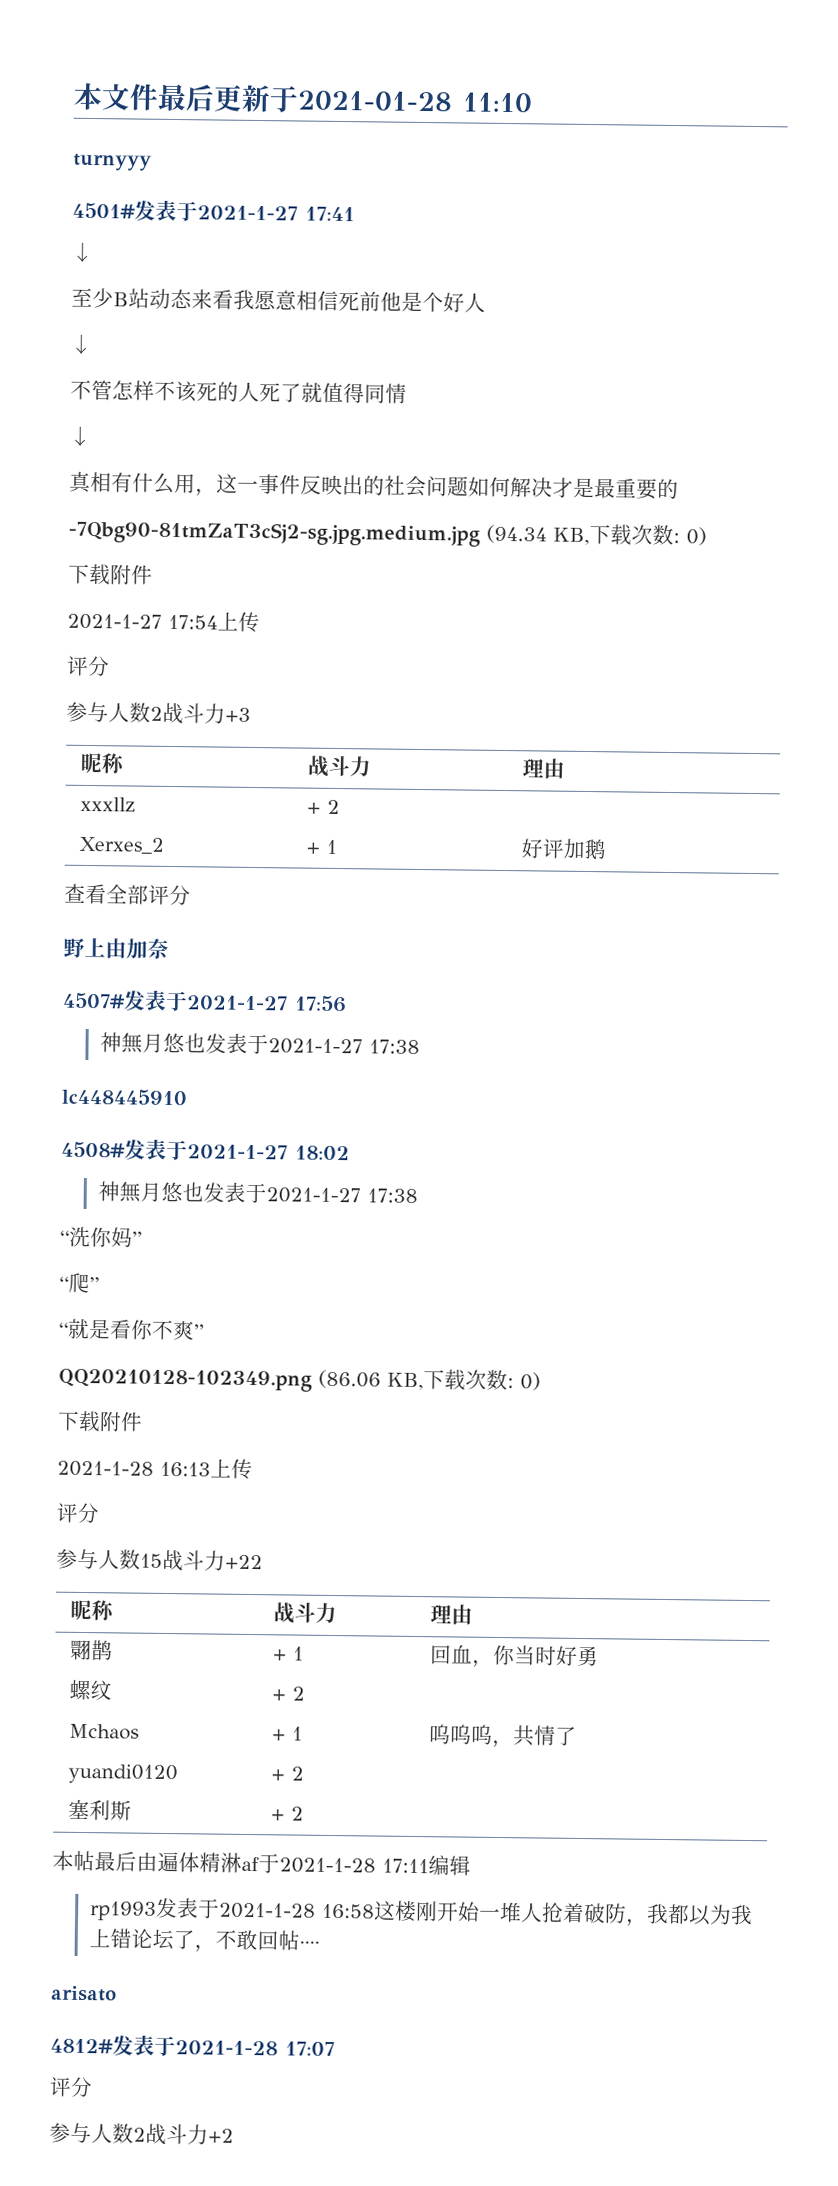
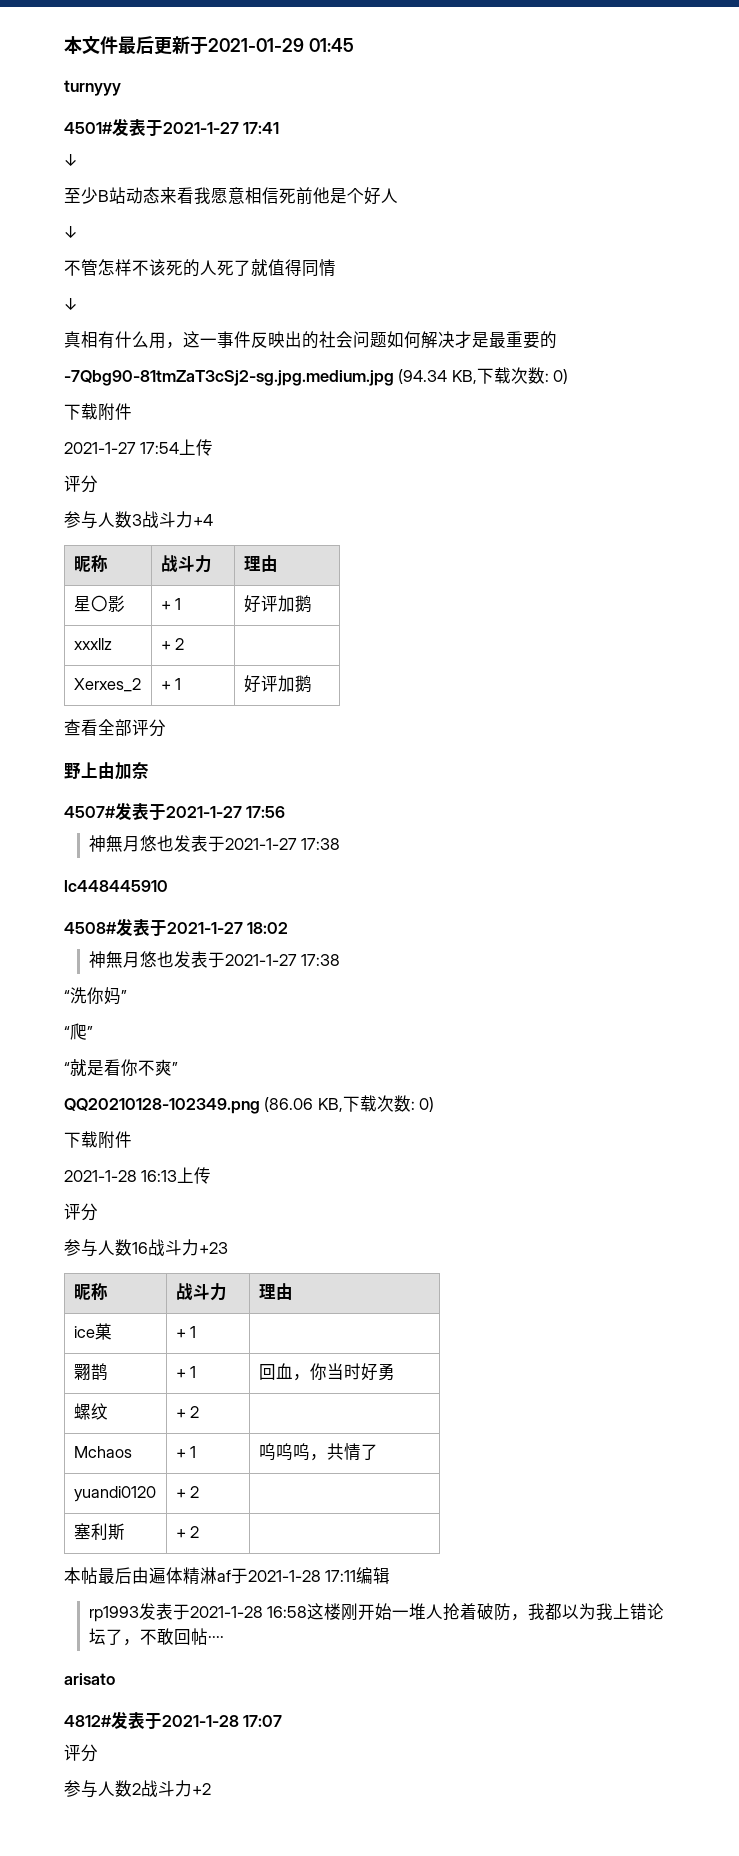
- 本文件最后更新于2021-01-28 11:10
+ 本文件最后更新于2021-01-29 01:45
- 参与人数2战斗力+3
+ 参与人数3战斗力+4
  昵称 | 战斗力 | 理由
+ 星〇影 | + 1 | 好评加鹅
- 参与人数15战斗力+22
+ 参与人数16战斗力+23
  昵称 | 战斗力 | 理由
+ ice菓 | + 1 |

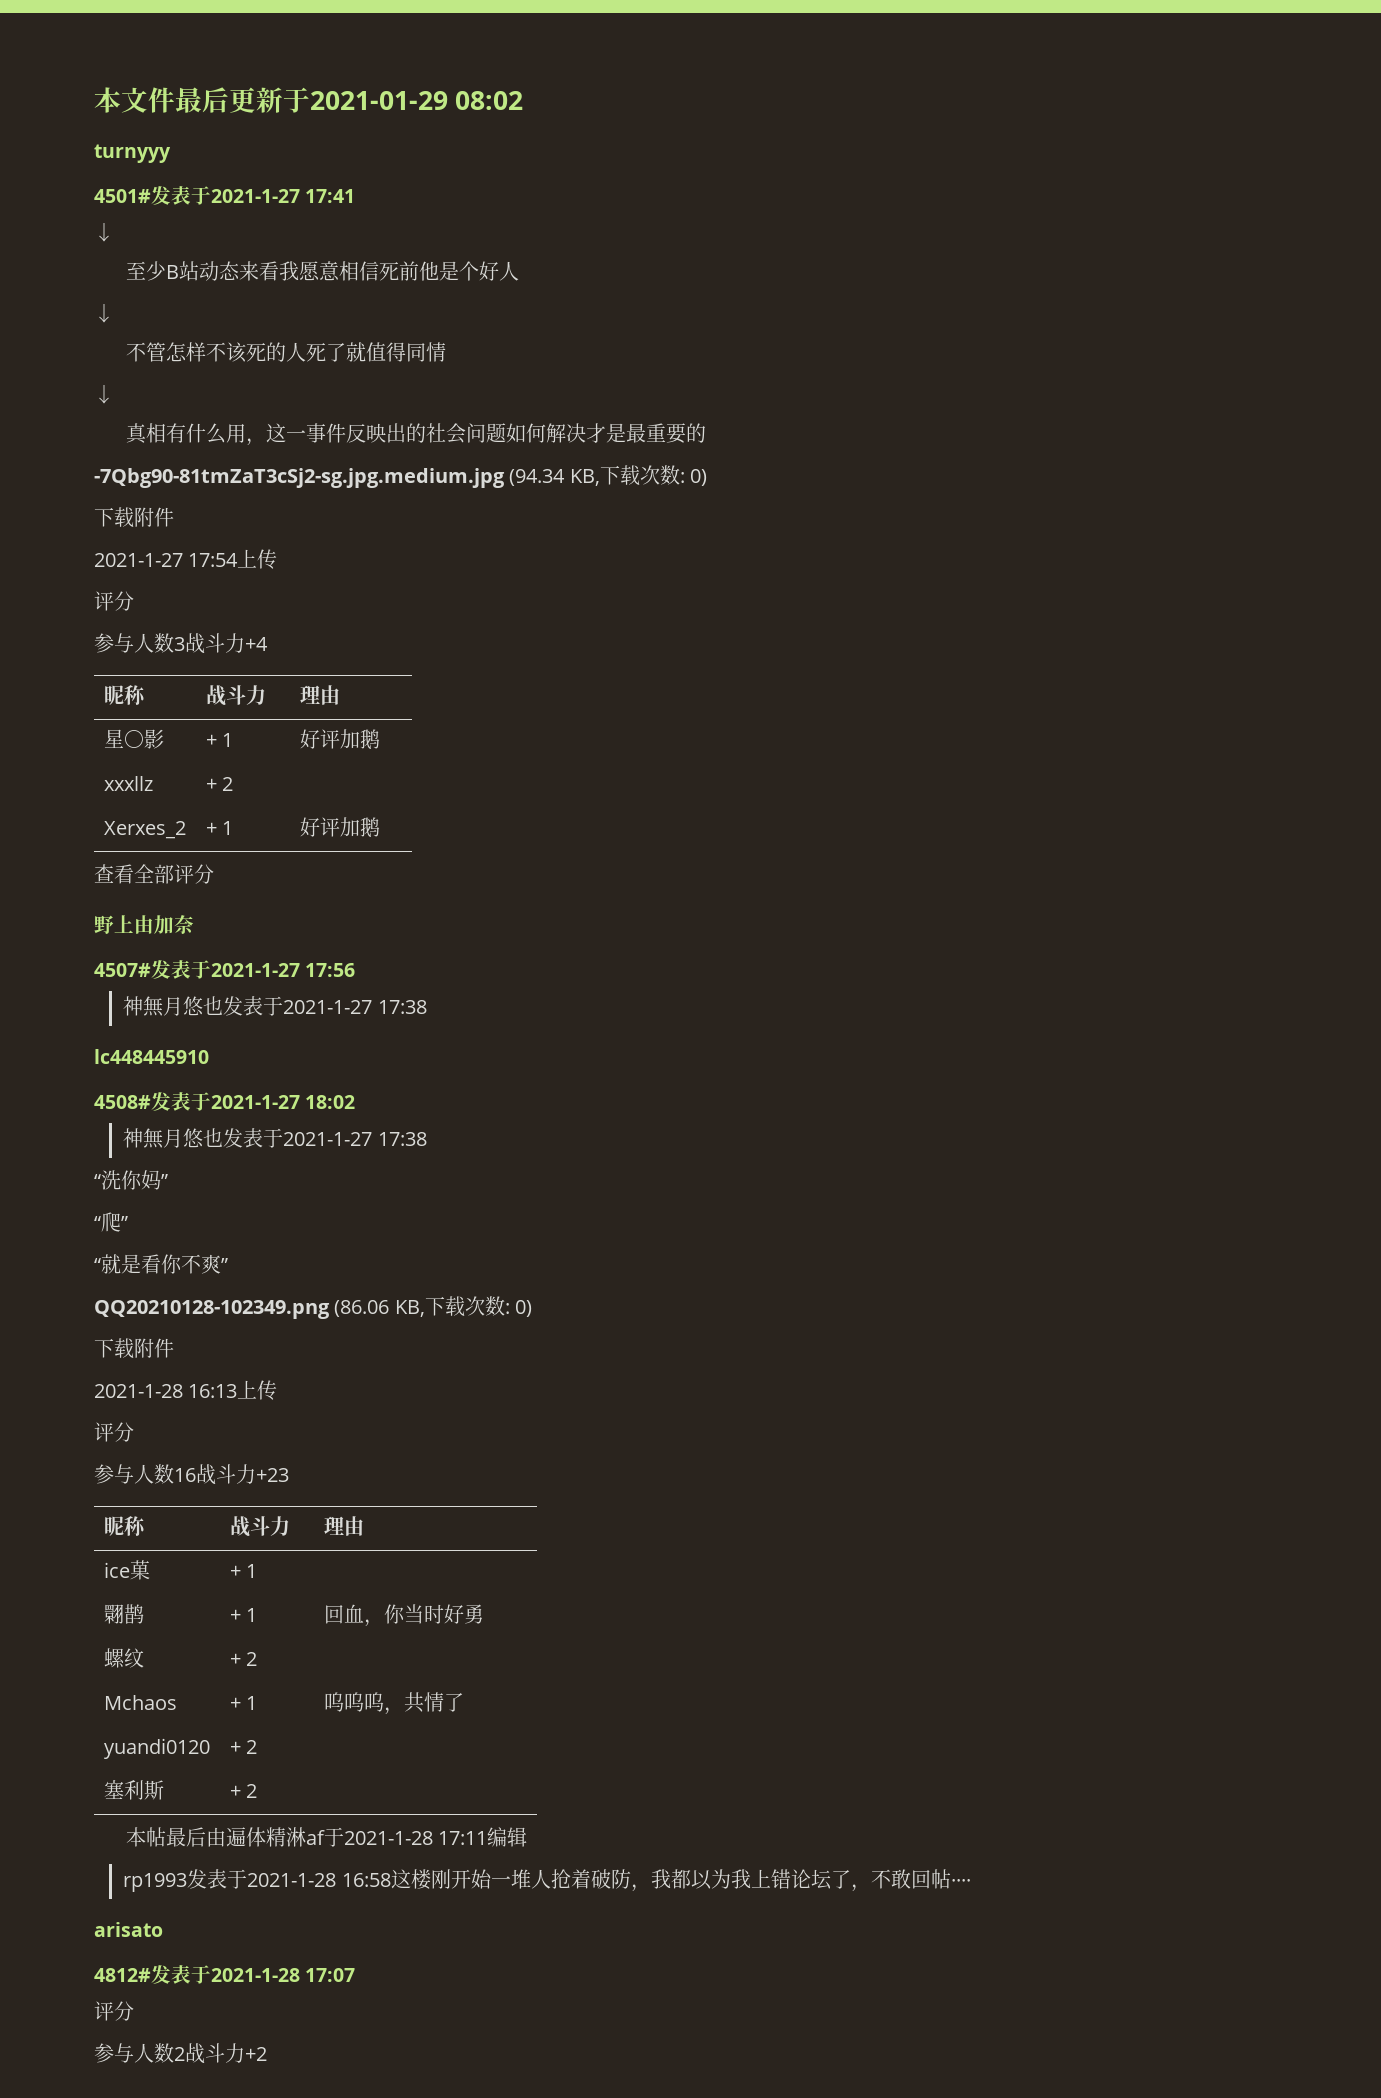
- 本文件最后更新于2021-01-29 01:45
+ 本文件最后更新于2021-01-29 08:02

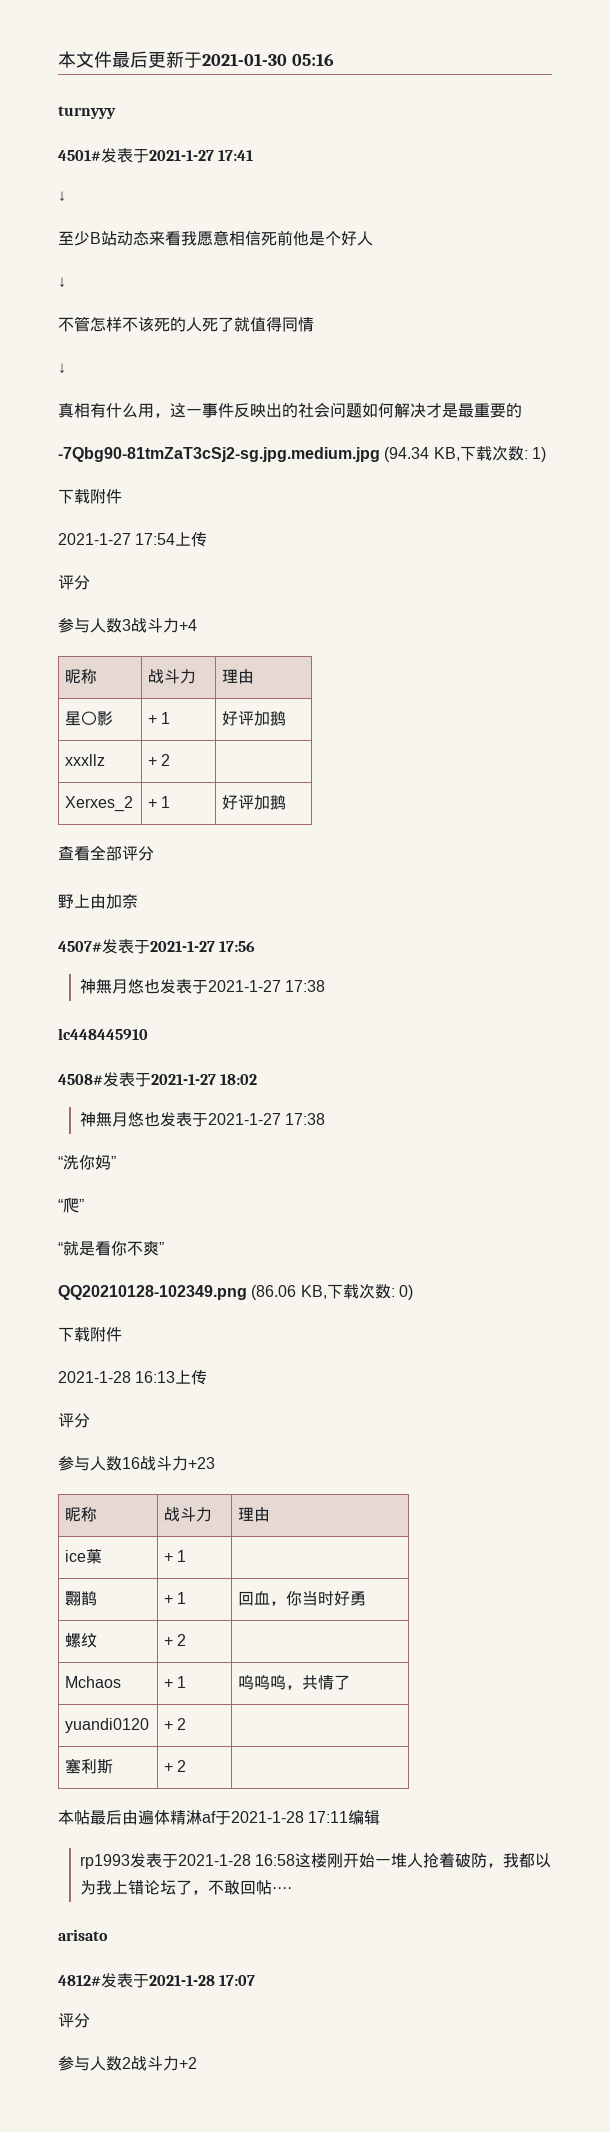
- 本文件最后更新于2021-01-29 08:02
+ 本文件最后更新于2021-01-30 05:16
- -7Qbg90-81tmZaT3cSj2-sg.jpg.medium.jpg (94.34 KB,下载次数: 0)
+ -7Qbg90-81tmZaT3cSj2-sg.jpg.medium.jpg (94.34 KB,下载次数: 1)

